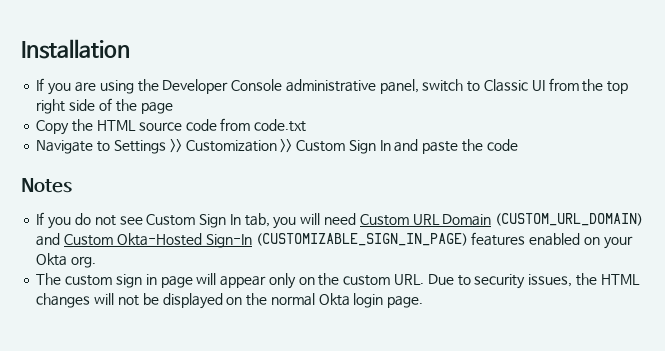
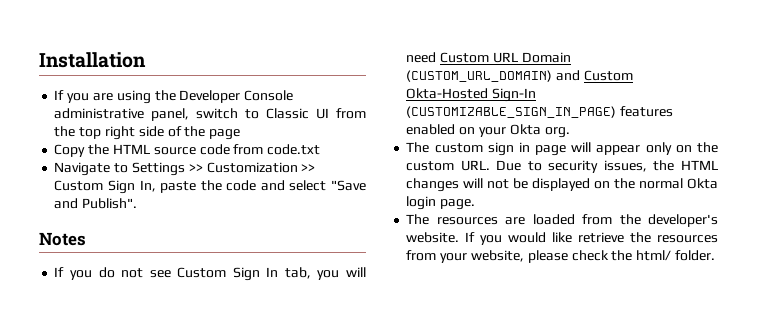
- Navigate to Settings >> Customization >> Custom Sign In and paste the code
+ Navigate to Settings >> Customization >> Custom Sign In, paste the code and select "Save and Publish".
+ The resources are loaded from the developer's website. If you would like retrieve the resources from your website, please check the html/ folder.

